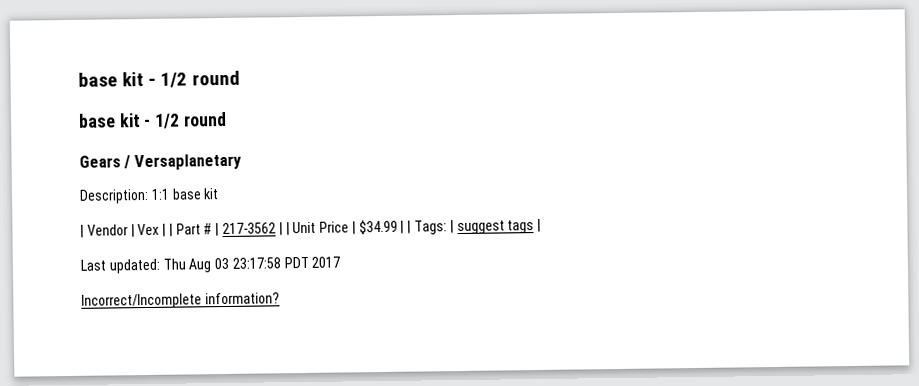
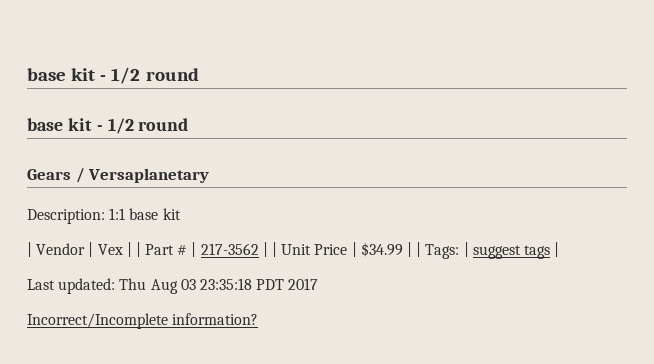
- Last updated: Thu Aug 03 23:17:58 PDT 2017
+ Last updated: Thu Aug 03 23:35:18 PDT 2017

